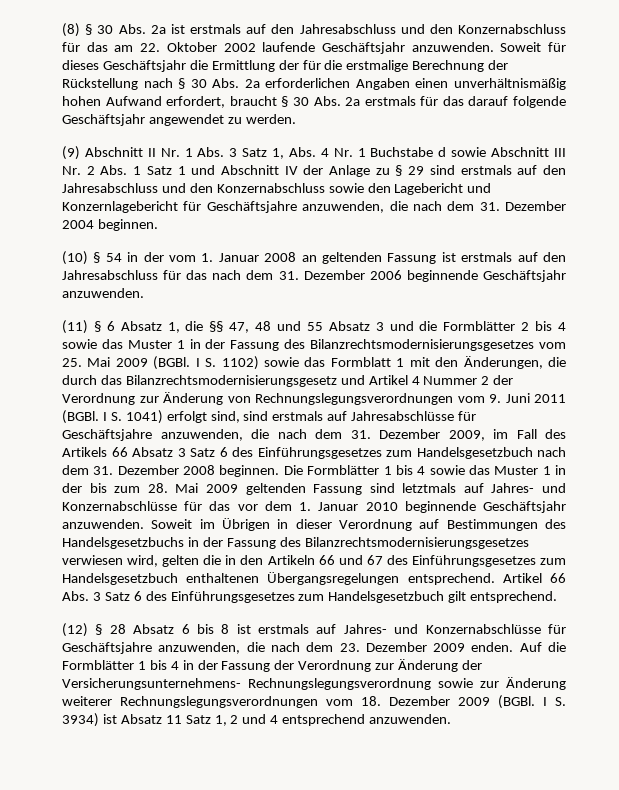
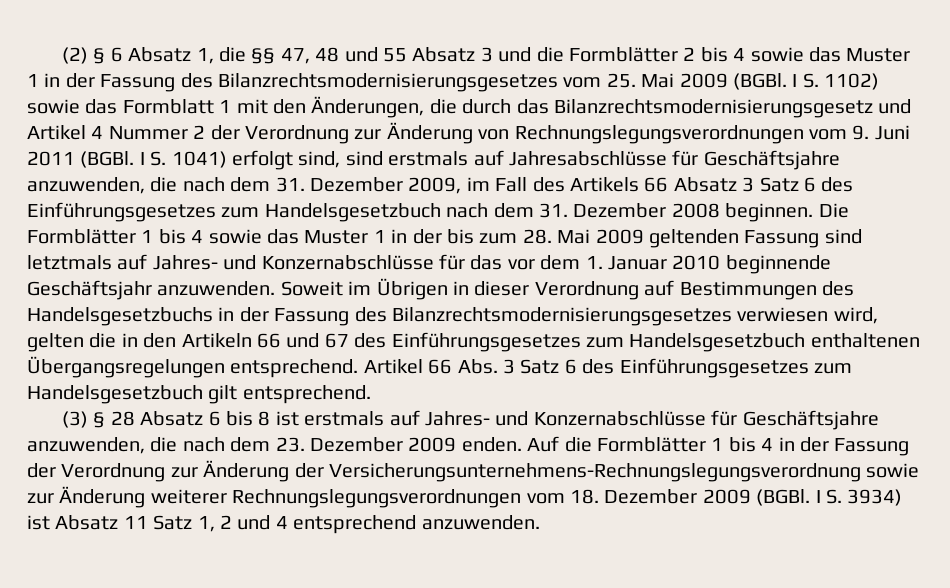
- (8) § 30 Abs. 2a ist erstmals auf den Jahresabschluss und den Konzernabschluss für das am 22. Oktober 2002 laufende Geschäftsjahr anzuwenden. Soweit für dieses Geschäftsjahr die Ermittlung der für die erstmalige Berechnung der Rückstellung nach § 30 Abs. 2a erforderlichen Angaben einen unverhältnismäßig hohen Aufwand erfordert, braucht § 30 Abs. 2a erstmals für das darauf folgende Geschäftsjahr angewendet zu werden.
- (9) Abschnitt II Nr. 1 Abs. 3 Satz 1, Abs. 4 Nr. 1 Buchstabe d sowie Abschnitt III Nr. 2 Abs. 1 Satz 1 und Abschnitt IV der Anlage zu § 29 sind erstmals auf den Jahresabschluss und den Konzernabschluss sowie den Lagebericht und Konzernlagebericht für Geschäftsjahre anzuwenden, die nach dem 31. Dezember 2004 beginnen.
- (10) § 54 in der vom 1. Januar 2008 an geltenden Fassung ist erstmals auf den Jahresabschluss für das nach dem 31. Dezember 2006 beginnende Geschäftsjahr anzuwenden.
- (11) § 6 Absatz 1, die §§ 47, 48 und 55 Absatz 3 und die Formblätter 2 bis 4 sowie das Muster 1 in der Fassung des Bilanzrechtsmodernisierungsgesetzes vom 25. Mai 2009 (BGBl.
+ (2) § 6 Absatz 1, die §§ 47, 48 und 55 Absatz 3 und die Formblätter 2 bis 4 sowie das Muster 1 in der Fassung des Bilanzrechtsmodernisierungsgesetzes vom 25. Mai 2009 (BGBl.
- (12) § 28 Absatz 6 bis 8 ist erstmals auf Jahres- und Konzernabschlüsse für Geschäftsjahre anzuwenden, die nach dem 23. Dezember 2009 enden.
+ (3) § 28 Absatz 6 bis 8 ist erstmals auf Jahres- und Konzernabschlüsse für Geschäftsjahre anzuwenden, die nach dem 23. Dezember 2009 enden.
- Auf die Formblätter 1 bis 4 in der Fassung der Verordnung zur Änderung der Versicherungsunternehmens- Rechnungslegungsverordnung sowie zur Änderung weiterer Rechnungslegungsverordnungen vom 18. Dezember 2009 (BGBl.
+ Auf die Formblätter 1 bis 4 in der Fassung der Verordnung zur Änderung der Versicherungsunternehmens-Rechnungslegungsverordnung sowie zur Änderung weiterer Rechnungslegungsverordnungen vom 18. Dezember 2009 (BGBl.

